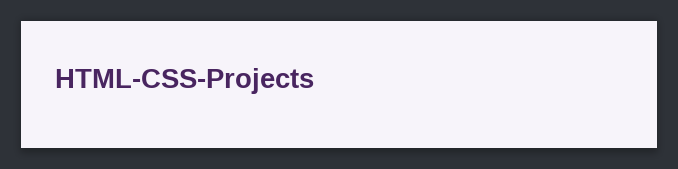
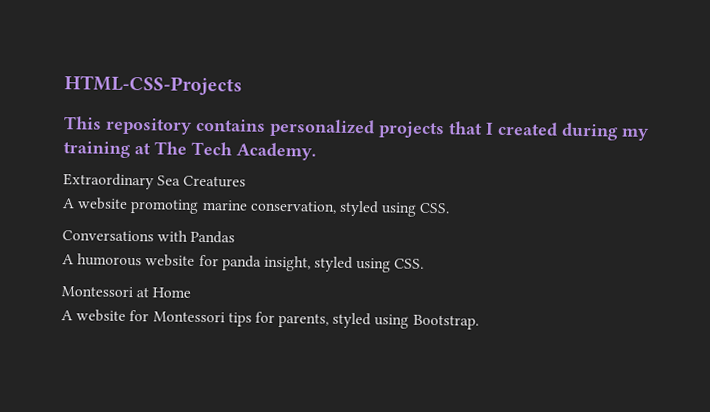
+ This repository contains personalized projects that I created during my training at The Tech Academy.
+ Extraordinary Sea Creatures
+ A website promoting marine conservation, styled using CSS.
+ Conversations with Pandas
+ A humorous website for panda insight, styled using CSS.
+ Montessori at Home
+ A website for Montessori tips for parents, styled using Bootstrap.

